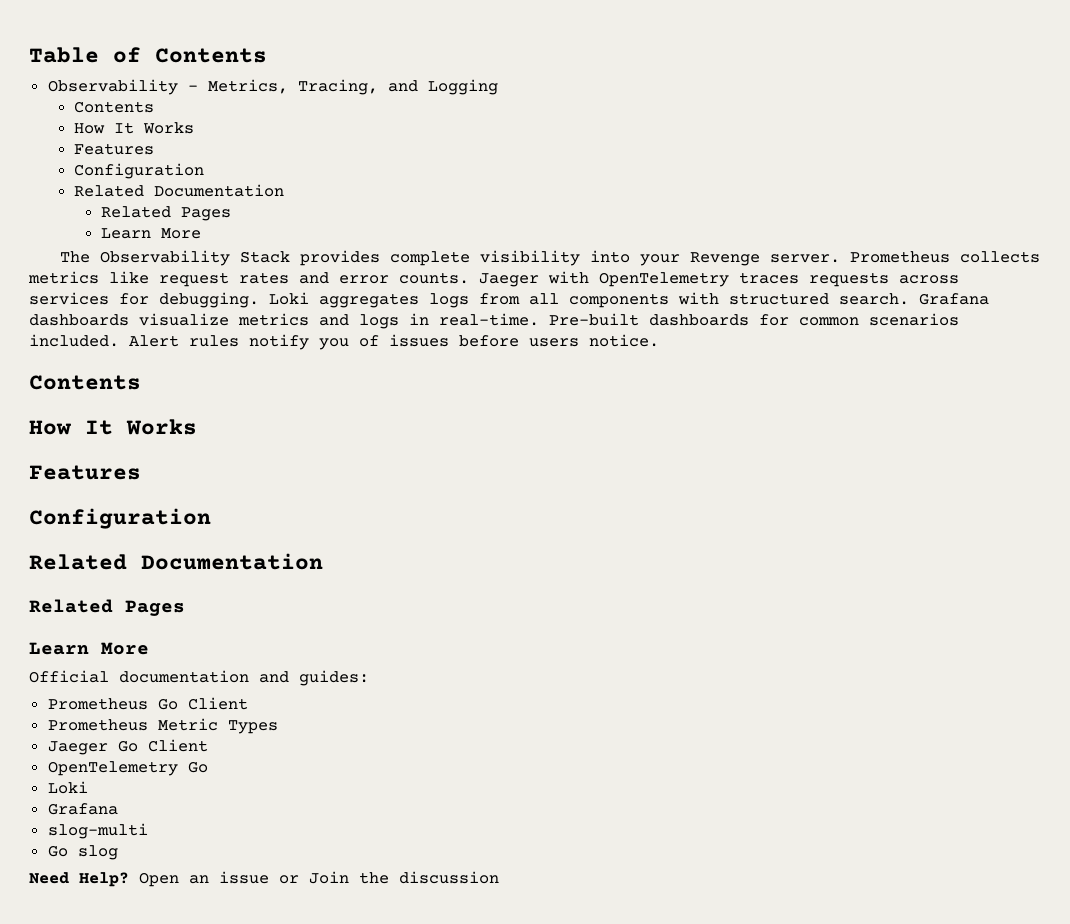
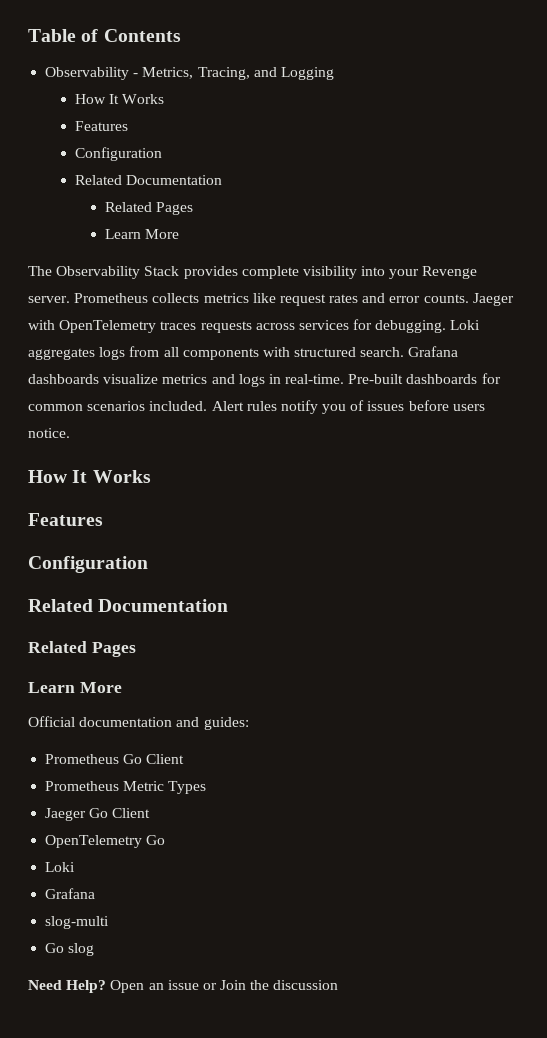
  Observability - Metrics, Tracing, and Logging
- Contents
  Alert rules notify you of issues before users notice.
- Contents

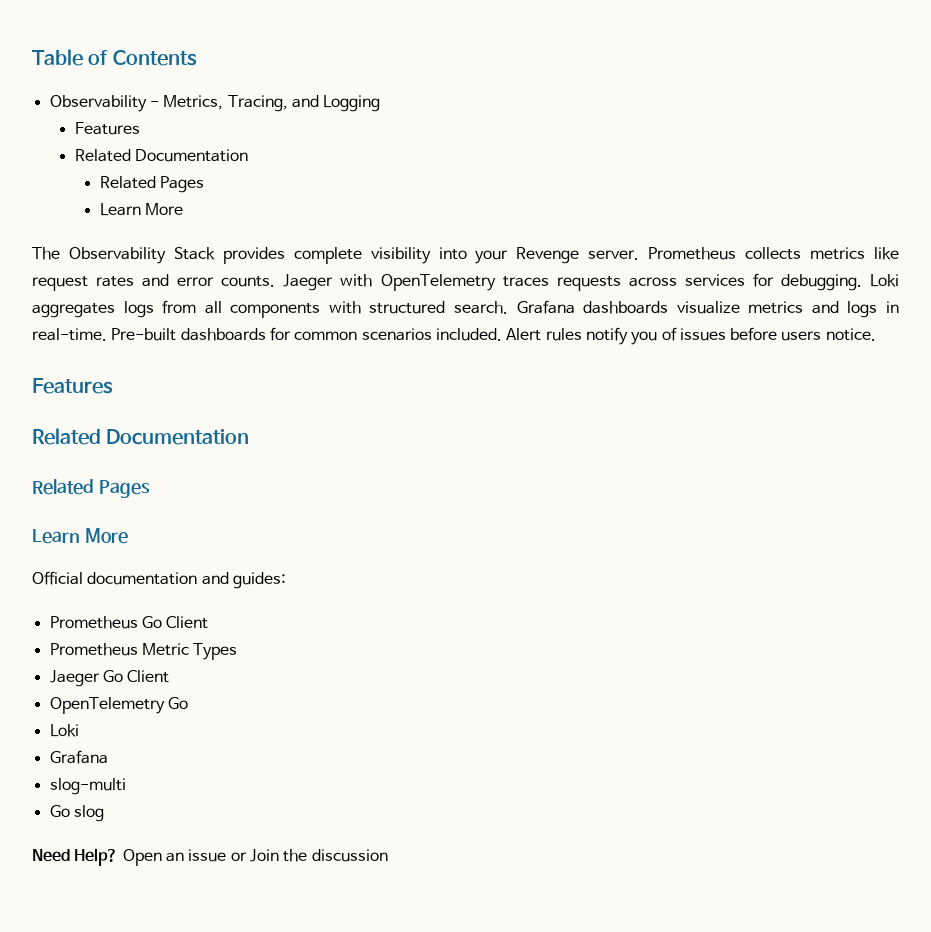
  Observability - Metrics, Tracing, and Logging
- How It Works
  Features
- Configuration
  Alert rules notify you of issues before users notice.
- How It Works
  Features
- Configuration

